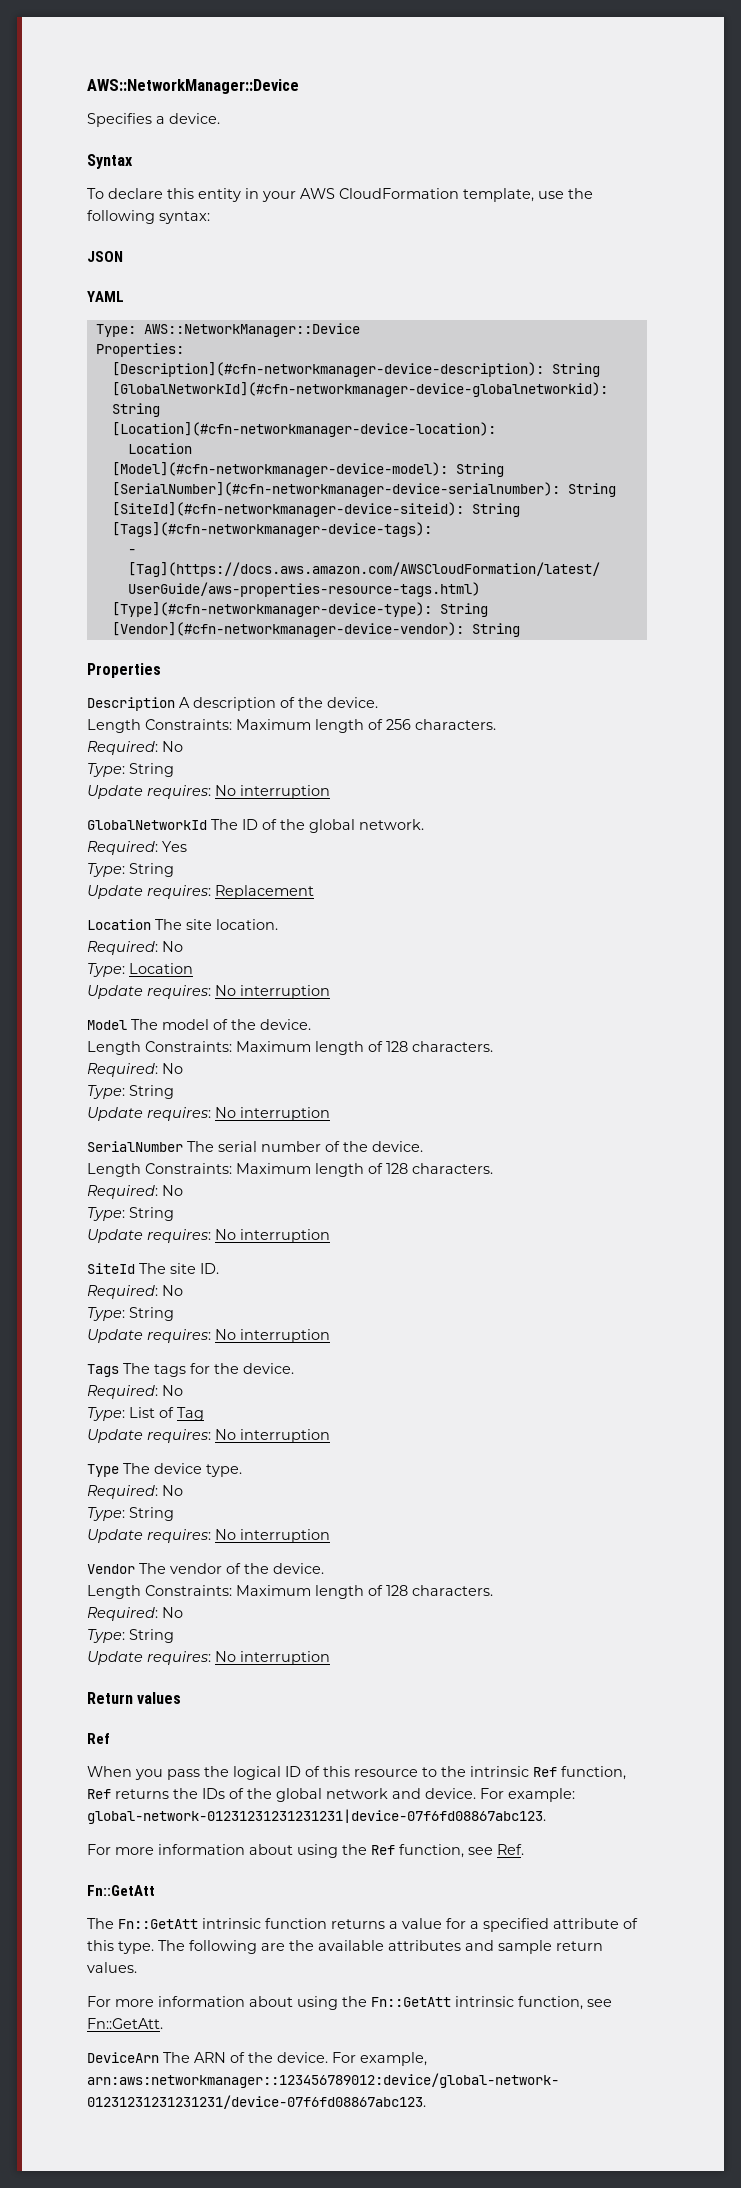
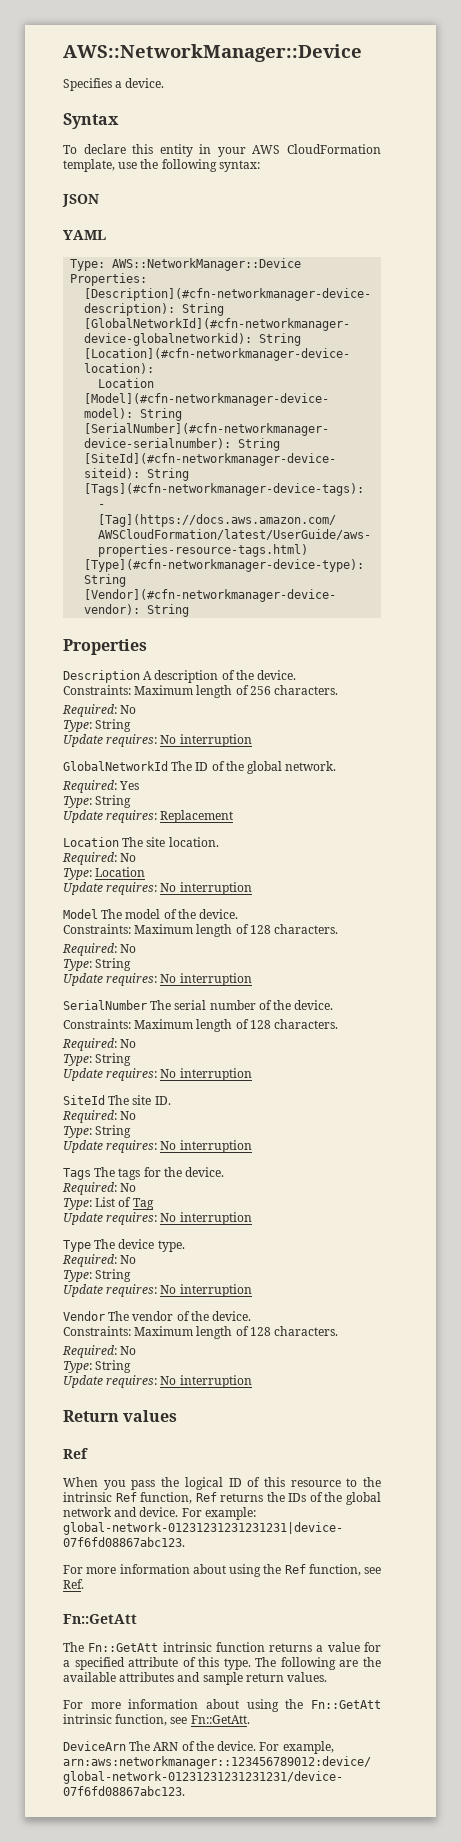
- Length Constraints: Maximum length of 256 characters.
+ Constraints: Maximum length of 256 characters.
  Model The model of the device.
- Length Constraints: Maximum length of 128 characters.
+ Constraints: Maximum length of 128 characters.
  SerialNumber The serial number of the device.
- Length Constraints: Maximum length of 128 characters.
+ Constraints: Maximum length of 128 characters.
  Vendor The vendor of the device.
- Length Constraints: Maximum length of 128 characters.
+ Constraints: Maximum length of 128 characters.

